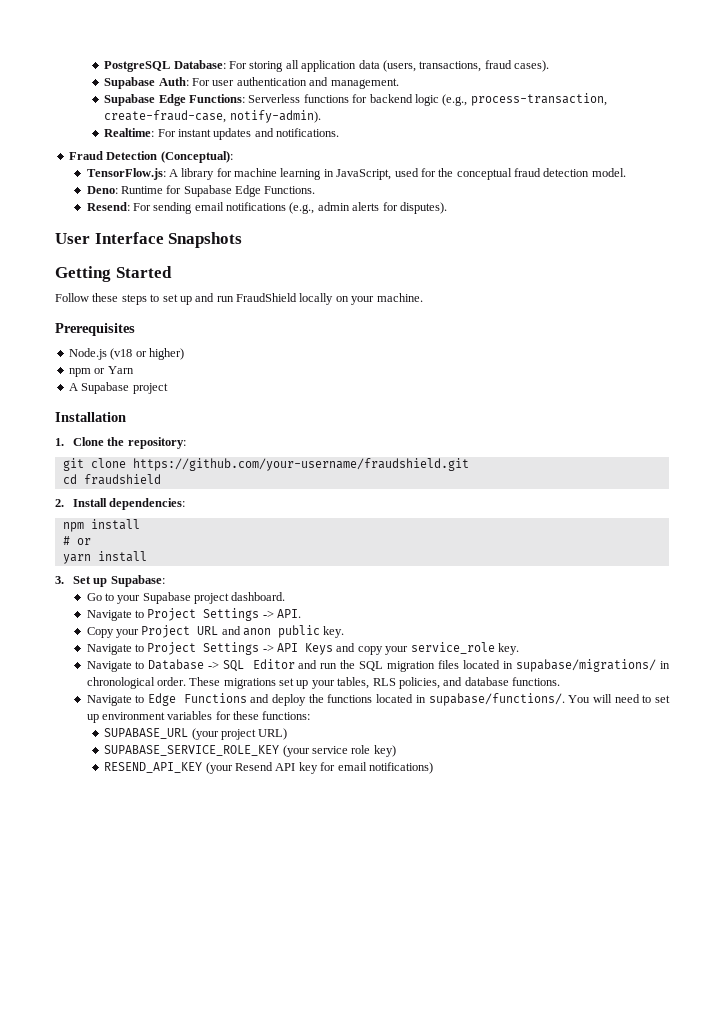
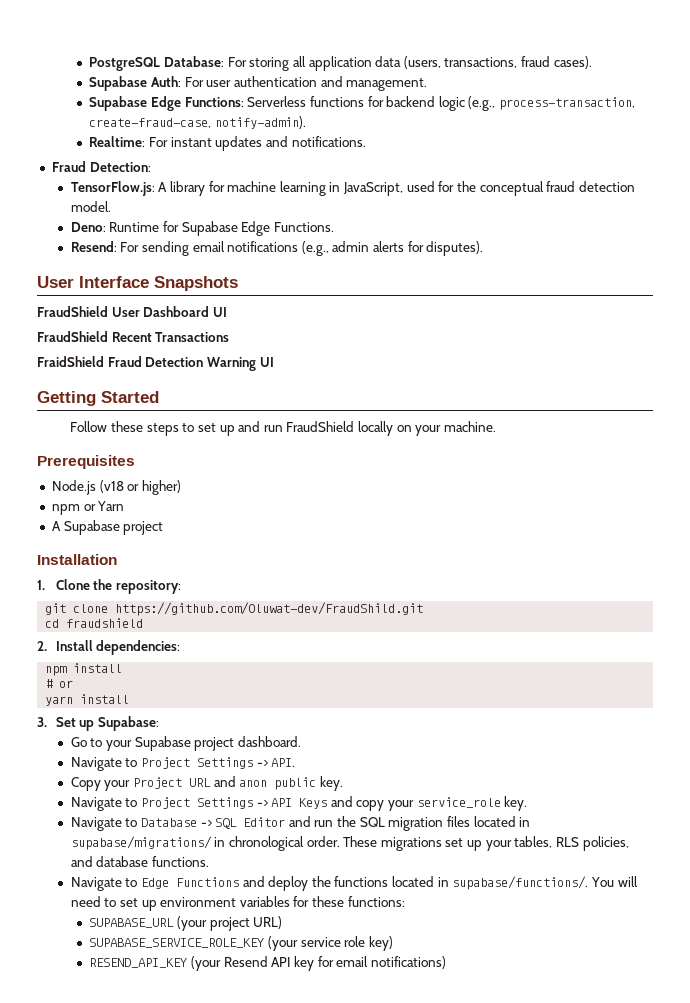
- Fraud Detection (Conceptual):
+ Fraud Detection:
+ FraudShield User Dashboard UI
+ FraudShield Recent Transactions
+ FraidShield Fraud Detection Warning UI
- git clone https://github.com/your-username/fraudshield.git
+ git clone https://github.com/Oluwat-dev/FraudShild.git

